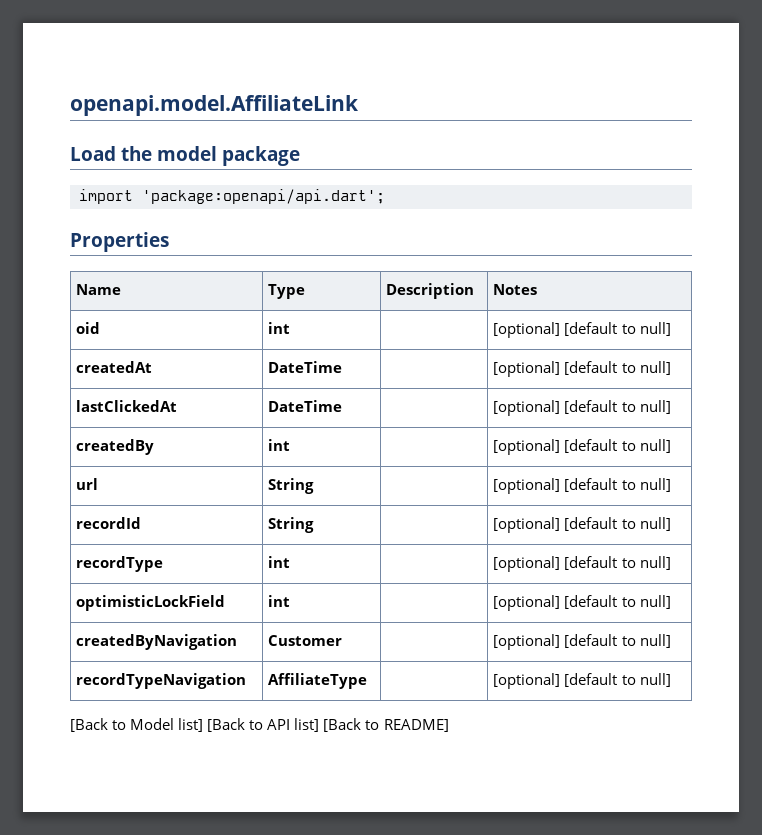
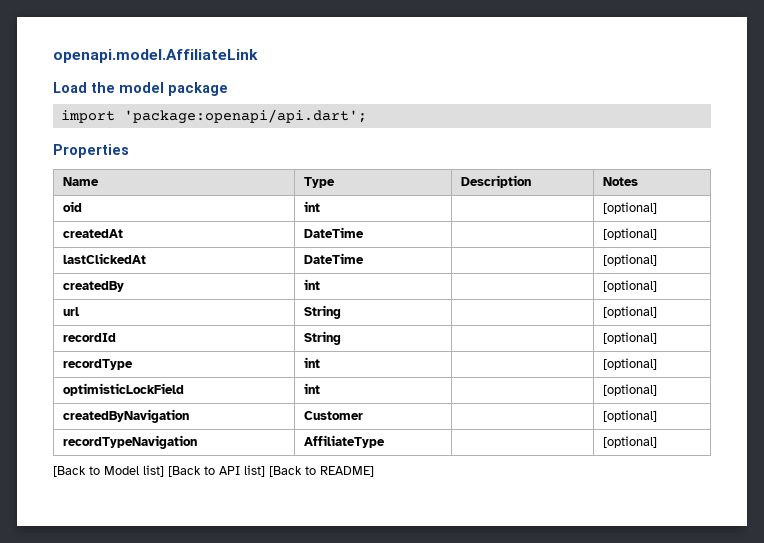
- oid | int | | [optional] [default to null]
+ oid | int | | [optional]
- createdAt | DateTime | | [optional] [default to null]
+ createdAt | DateTime | | [optional]
- lastClickedAt | DateTime | | [optional] [default to null]
+ lastClickedAt | DateTime | | [optional]
- createdBy | int | | [optional] [default to null]
+ createdBy | int | | [optional]
- url | String | | [optional] [default to null]
+ url | String | | [optional]
- recordId | String | | [optional] [default to null]
+ recordId | String | | [optional]
- recordType | int | | [optional] [default to null]
+ recordType | int | | [optional]
- optimisticLockField | int | | [optional] [default to null]
+ optimisticLockField | int | | [optional]
- createdByNavigation | Customer | | [optional] [default to null]
+ createdByNavigation | Customer | | [optional]
- recordTypeNavigation | AffiliateType | | [optional] [default to null]
+ recordTypeNavigation | AffiliateType | | [optional]

